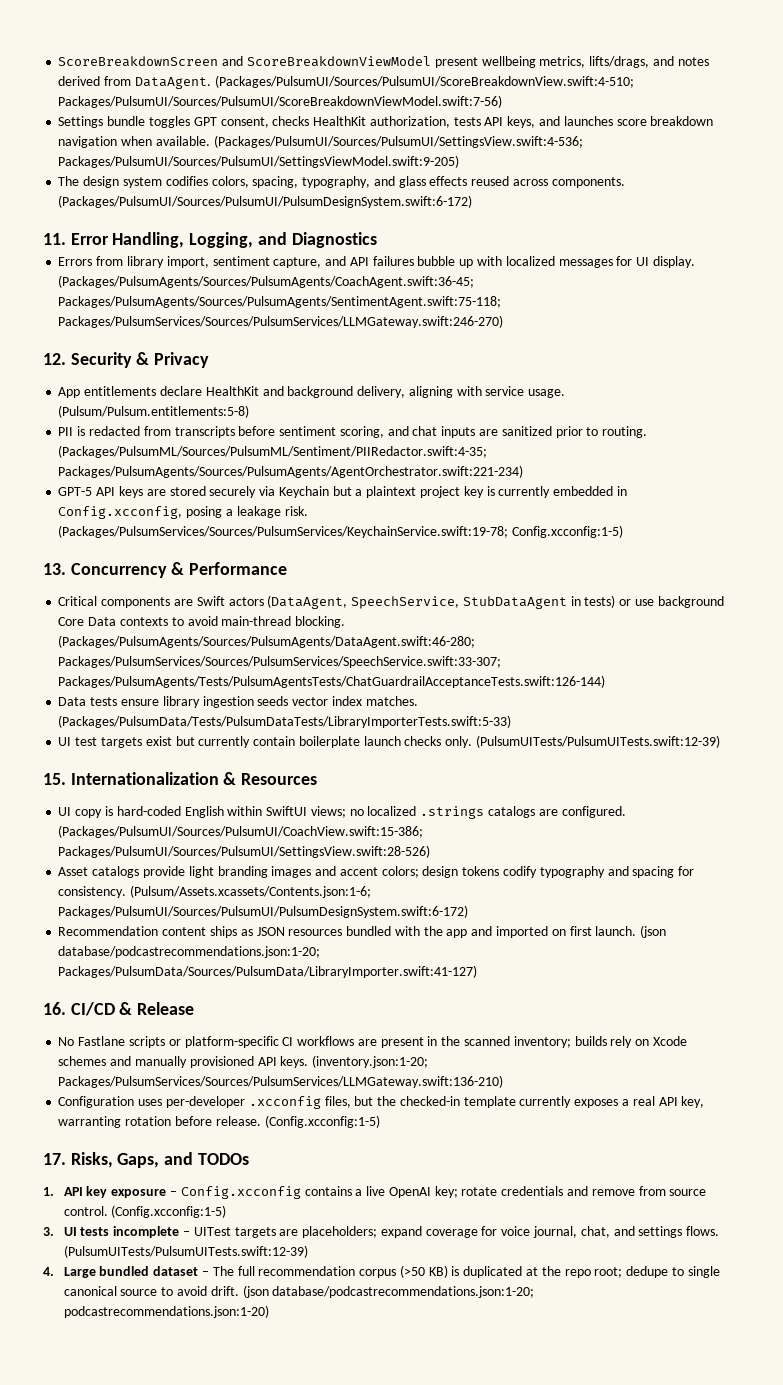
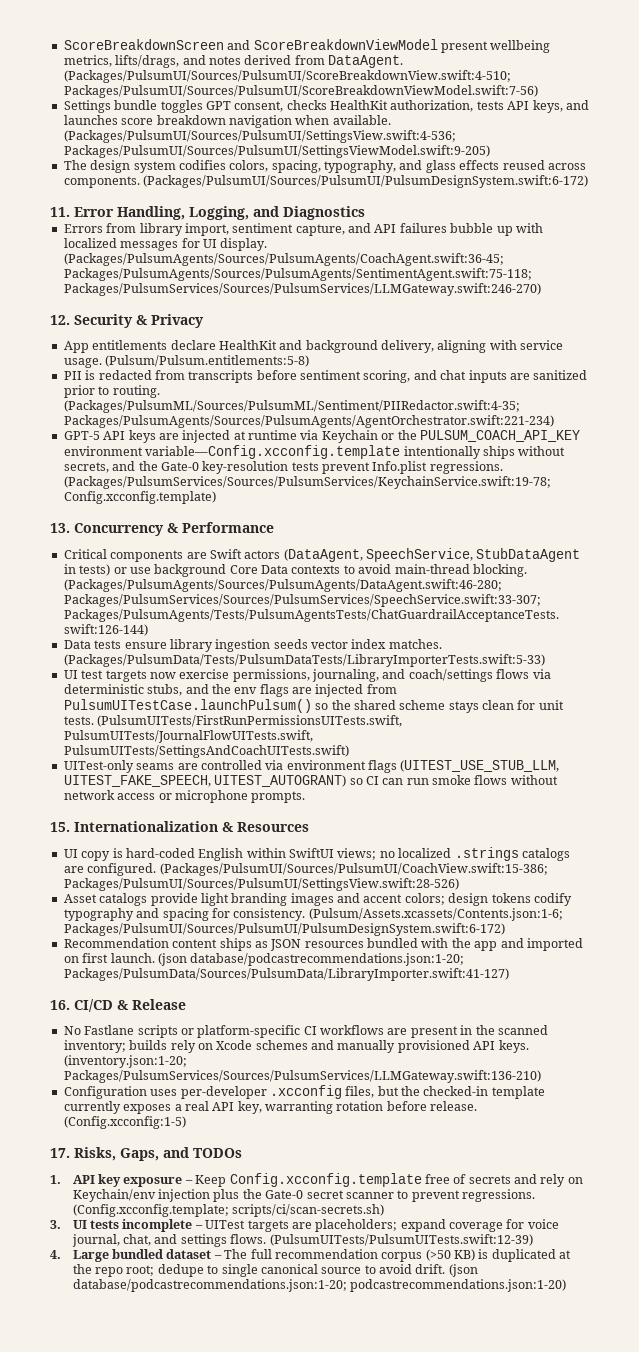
- GPT-5 API keys are stored securely via Keychain but a plaintext project key is currently embedded in Config.xcconfig, posing a leakage risk. (Packages/PulsumServices/Sources/PulsumServices/KeychainService.swift:19-78; Config.xcconfig:1-5)
+ GPT-5 API keys are injected at runtime via Keychain or the PULSUM_COACH_API_KEY environment variable—Config.xcconfig.template intentionally ships without secrets, and the Gate‑0 key-resolution tests prevent Info.plist regressions. (Packages/PulsumServices/Sources/PulsumServices/KeychainService.swift:19-78; Config.xcconfig.template)
- UI test targets exist but currently contain boilerplate launch checks only. (PulsumUITests/PulsumUITests.swift:12-39)
+ UI test targets now exercise permissions, journaling, and coach/settings flows via deterministic stubs, and the env flags are injected from PulsumUITestCase.launchPulsum() so the shared scheme stays clean for unit tests. (PulsumUITests/FirstRunPermissionsUITests.swift, PulsumUITests/JournalFlowUITests.swift, PulsumUITests/SettingsAndCoachUITests.swift)
+ UITest-only seams are controlled via environment flags (UITEST_USE_STUB_LLM, UITEST_FAKE_SPEECH, UITEST_AUTOGRANT) so CI can run smoke flows without network access or microphone prompts.
- 1. API key exposure – Config.xcconfig contains a live OpenAI key; rotate credentials and remove from source control. (Config.xcconfig:1-5)
+ 1. API key exposure – Keep Config.xcconfig.template free of secrets and rely on Keychain/env injection plus the Gate‑0 secret scanner to prevent regressions. (Config.xcconfig.template; scripts/ci/scan-secrets.sh)

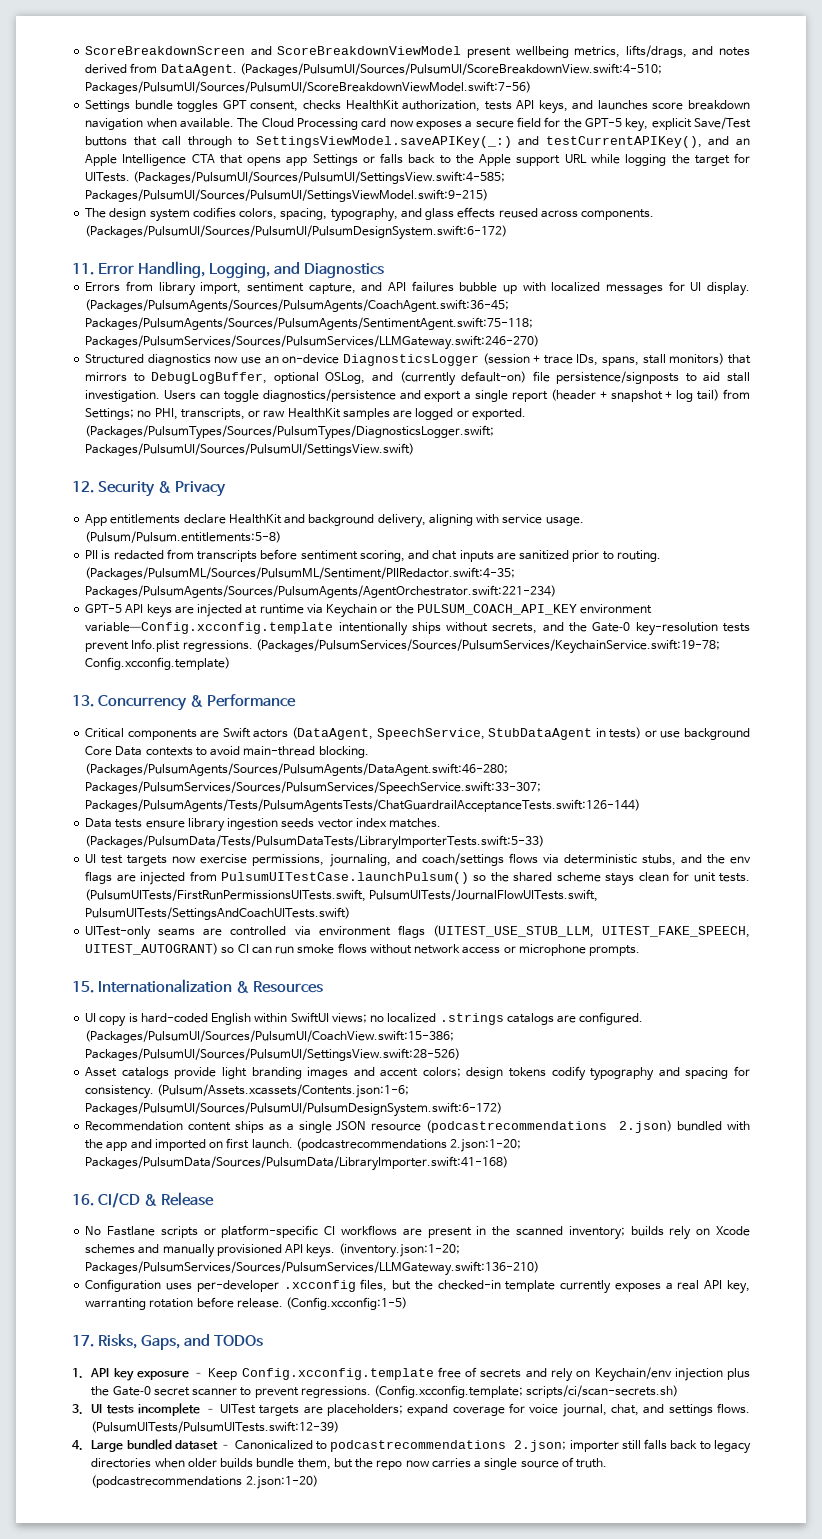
- (Packages/PulsumUI/Sources/PulsumUI/SettingsView.swift:4-536; Packages/PulsumUI/Sources/PulsumUI/SettingsViewModel.swift:9-205)
+ The Cloud Processing card now exposes a secure field for the GPT-5 key, explicit Save/Test buttons that call through to SettingsViewModel.saveAPIKey(_:) and testCurrentAPIKey(), and an Apple Intelligence CTA that opens app Settings or falls back to the Apple support URL while logging the target for UITests. (Packages/PulsumUI/Sources/PulsumUI/SettingsView.swift:4-585; Packages/PulsumUI/Sources/PulsumUI/SettingsViewModel.swift:9-215)
+ Structured diagnostics now use an on-device DiagnosticsLogger (session + trace IDs, spans, stall monitors) that mirrors to DebugLogBuffer, optional OSLog, and (currently default-on) file persistence/signposts to aid stall investigation. Users can toggle diagnostics/persistence and export a single report (header + snapshot + log tail) from Settings; no PHI, transcripts, or raw HealthKit samples are logged or exported. (Packages/PulsumTypes/Sources/PulsumTypes/DiagnosticsLogger.swift; Packages/PulsumUI/Sources/PulsumUI/SettingsView.swift)
- Recommendation content ships as JSON resources bundled with the app and imported on first launch.
+ Recommendation content ships as a single JSON resource (podcastrecommendations 2.json) bundled with the app and imported on first launch.
- (json database/podcastrecommendations.json:1-20; Packages/PulsumData/Sources/PulsumData/LibraryImporter.swift:41-127)
+ (podcastrecommendations 2.json:1-20; Packages/PulsumData/Sources/PulsumData/LibraryImporter.swift:41-168)
- 4. Large bundled dataset – The full recommendation corpus (>50 KB) is duplicated at the repo root; dedupe to single canonical source to avoid drift. (json database/podcastrecommendations.json:1-20; podcastrecommendations.json:1-20)
+ 4. Large bundled dataset – Canonicalized to podcastrecommendations 2.json; importer still falls back to legacy directories when older builds bundle them, but the repo now carries a single source of truth. (podcastrecommendations 2.json:1-20)

